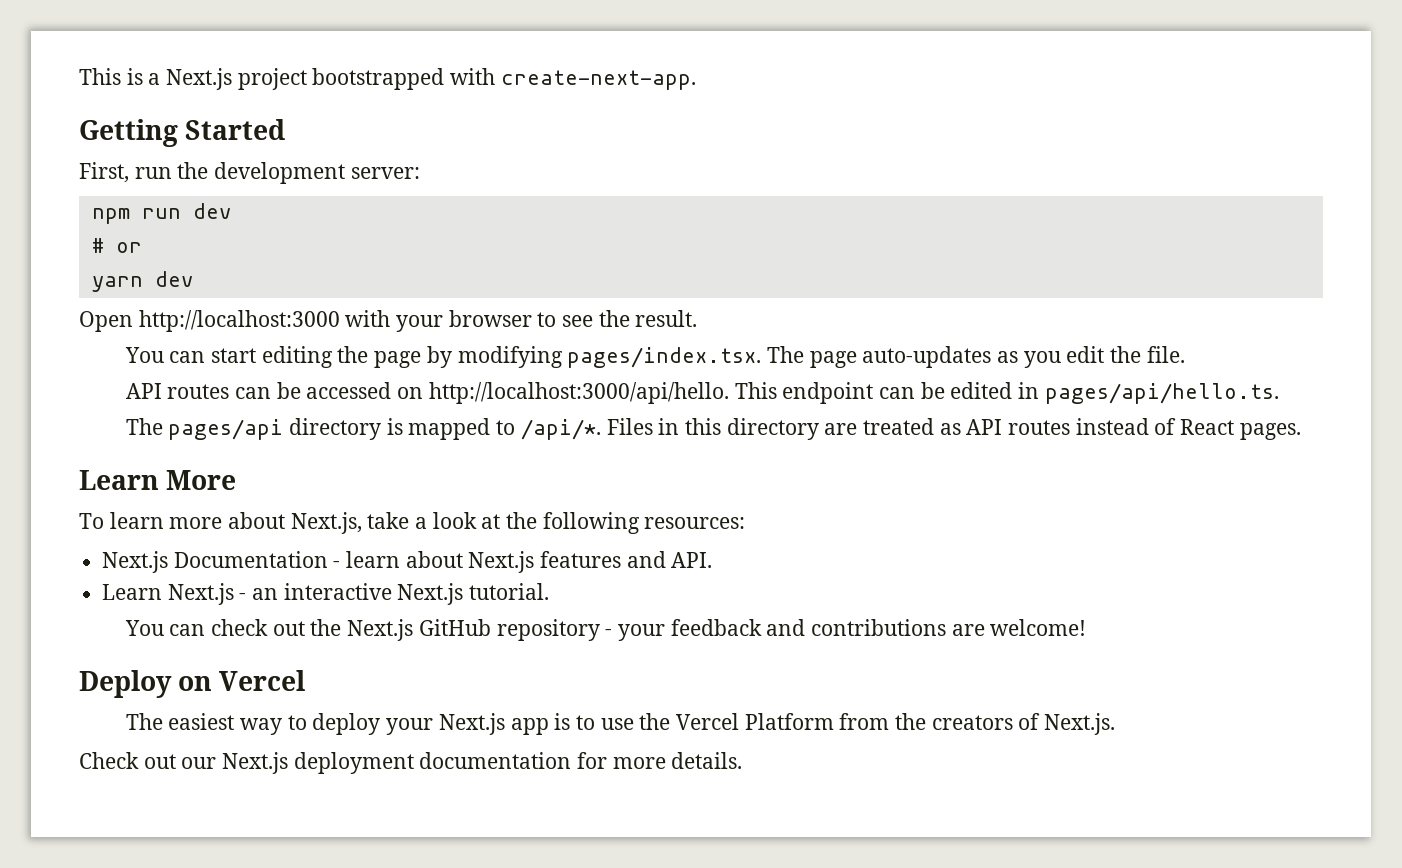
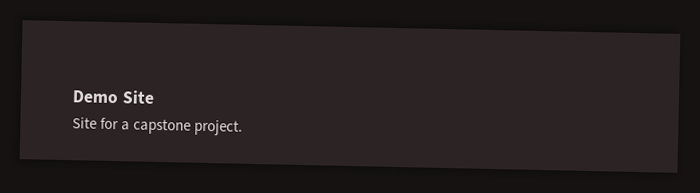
- This is a Next.js project bootstrapped with create-next-app.
- Getting Started
- First, run the development server:
- npm run dev
- # or
- yarn dev
- Open http://localhost:3000 with your browser to see the result.
- You can start editing the page by modifying pages/index.tsx. The page auto-updates as you edit the file.
- API routes can be accessed on http://localhost:3000/api/hello. This endpoint can be edited in pages/api/hello.ts.
- The pages/api directory is mapped to /api/*. Files in this directory are treated as API routes instead of React pages.
- Learn More
- To learn more about Next.js, take a look at the following resources:
- Next.js Documentation - learn about Next.js features and API.
- Learn Next.js - an interactive Next.js tutorial.
- You can check out the Next.js GitHub repository - your feedback and contributions are welcome!
- Deploy on Vercel
- The easiest way to deploy your Next.js app is to use the Vercel Platform from the creators of Next.js.
- Check out our Next.js deployment documentation for more details.
+ Demo Site
+ Site for a capstone project.

